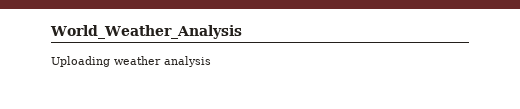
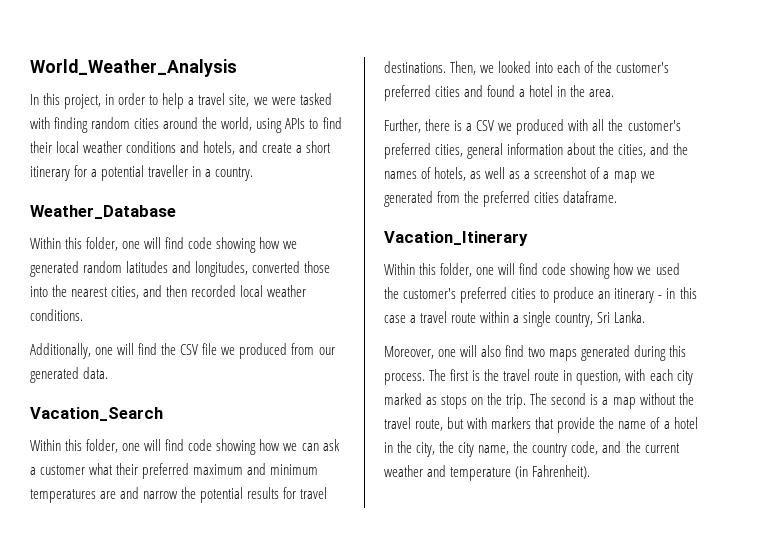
- Uploading weather analysis
+ In this project, in order to help a travel site, we were tasked with finding random cities around the world, using APIs to find their local weather conditions and hotels, and create a short itinerary for a potential traveller in a country.
+ Weather_Database
+ Within this folder, one will find code showing how we generated random latitudes and longitudes, converted those into the nearest cities, and then recorded local weather conditions.
+ Additionally, one will find the CSV file we produced from our generated data.
+ Vacation_Search
+ Within this folder, one will find code showing how we can ask a customer what their preferred maximum and minimum temperatures are and narrow the potential results for travel destinations. Then, we looked into each of the customer's preferred cities and found a hotel in the area.
+ Further, there is a CSV we produced with all the customer's preferred cities, general information about the cities, and the names of hotels, as well as a screenshot of a map we generated from the preferred cities dataframe.
+ Vacation_Itinerary
+ Within this folder, one will find code showing how we used the customer's preferred cities to produce an itinerary - in this case a travel route within a single country, Sri Lanka.
+ Moreover, one will also find two maps generated during this process. The first is the travel route in question, with each city marked as stops on the trip. The second is a map without the travel route, but with markers that provide the name of a hotel in the city, the city name, the country code, and the current weather and temperature (in Fahrenheit).

